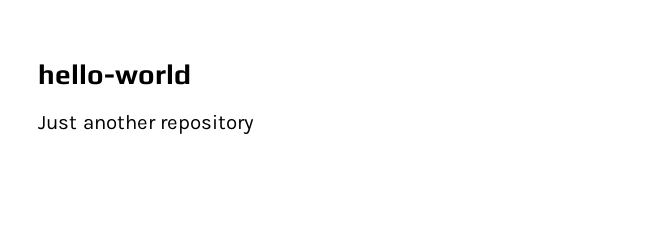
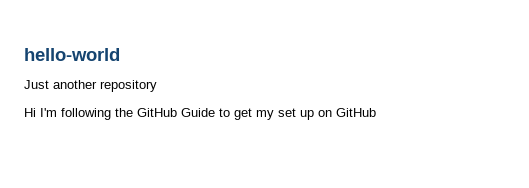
+ Hi I'm following the GitHub Guide to get my set up on GitHub

